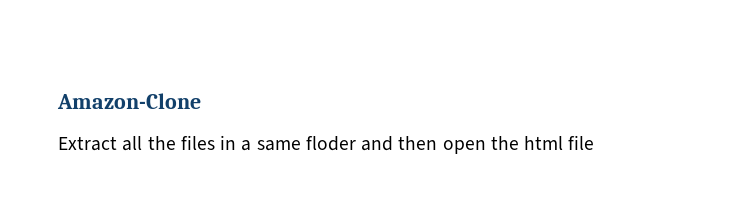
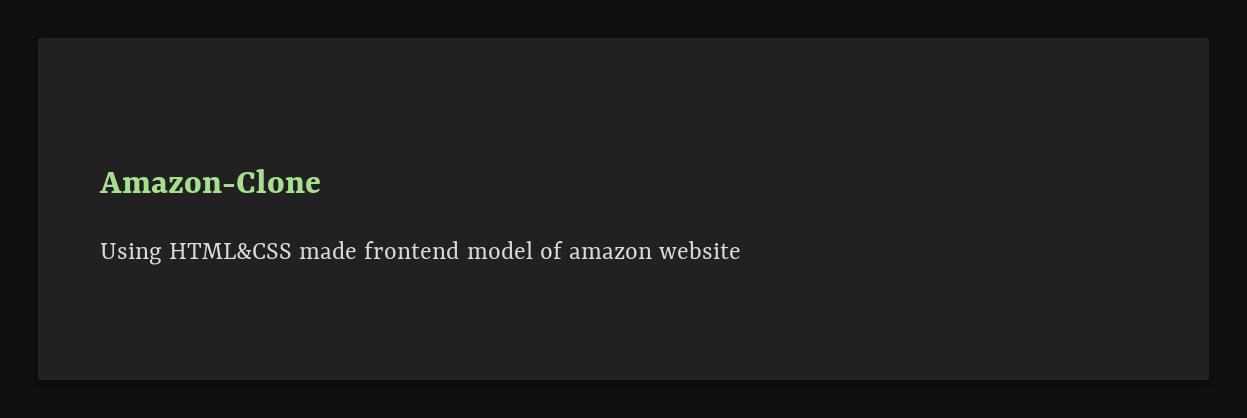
- Extract all the files in a same floder and then open the html file
+ Using HTML&CSS made frontend model of amazon website

